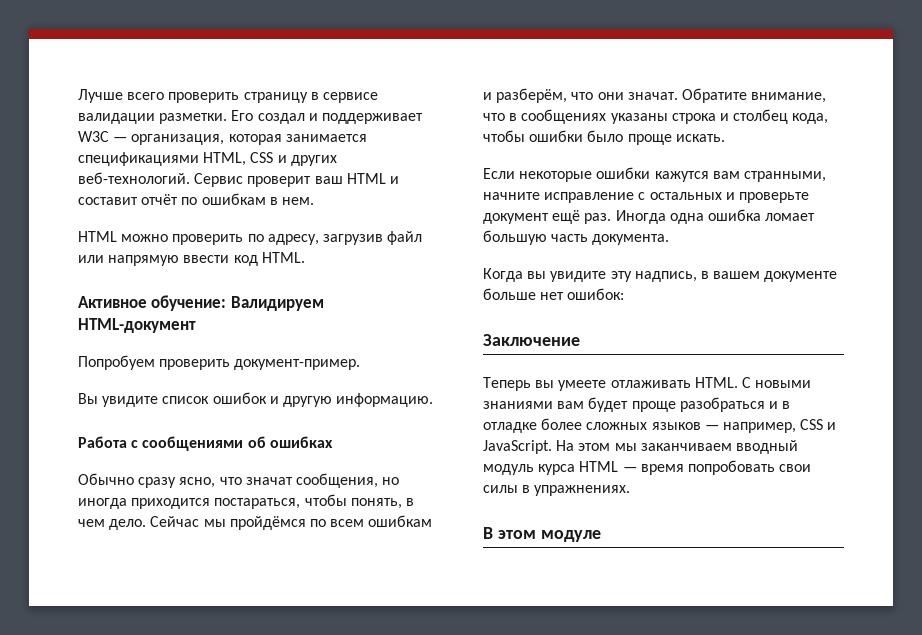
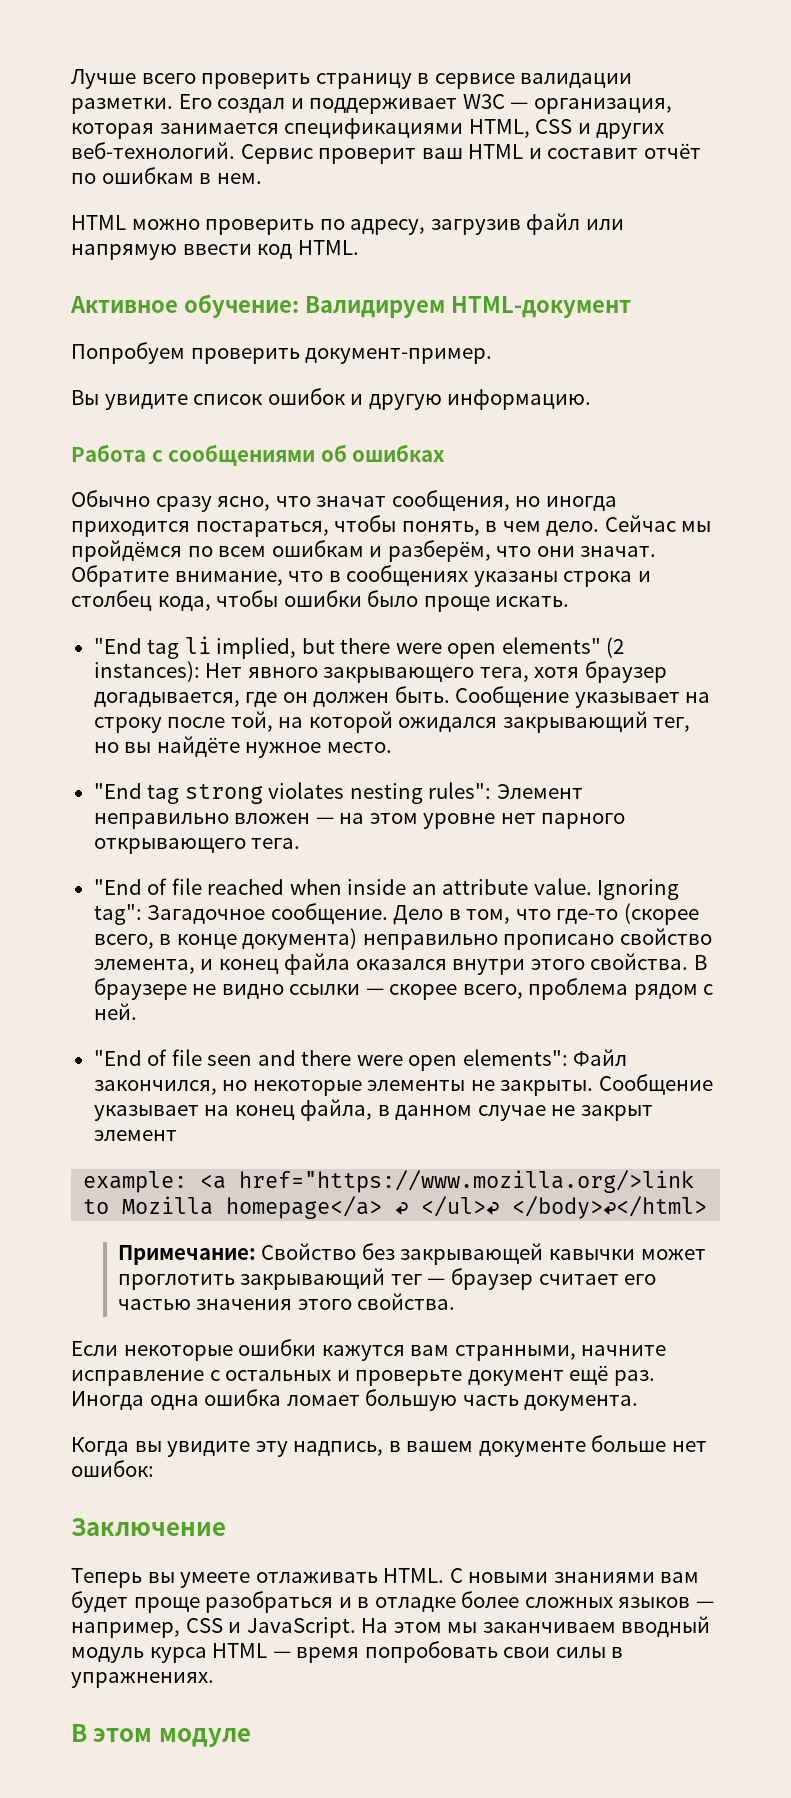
+ "End tag li implied, but there were open elements" (2 instances): Нет явного закрывающего тега, хотя браузер догадывается, где он должен быть. Сообщение указывает на строку после той, на которой ожидался закрывающий тег, но вы найдёте нужное место.
+ "End tag strong violates nesting rules": Элемент неправильно вложен — на этом уровне нет парного открывающего тега.
+ "End of file reached when inside an attribute value. Ignoring tag": Загадочное сообщение. Дело в том, что где-то (скорее всего, в конце документа) неправильно прописано свойство элемента, и конец файла оказался внутри этого свойства. В браузере не видно ссылки — скорее всего, проблема рядом с ней.
+ "End of file seen and there were open elements": Файл закончился, но некоторые элементы не закрыты. Сообщение указывает на конец файла, в данном случае не закрыт элемент
+ example: <a href="https://www.mozilla.org/>link to Mozilla homepage</a> ↩ </ul>↩ </body>↩</html>
+ Примечание: Свойство без закрывающей кавычки может проглотить закрывающий тег — браузер считает его частью значения этого свойства.

